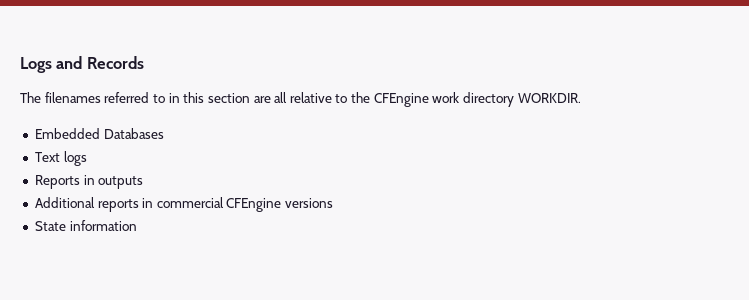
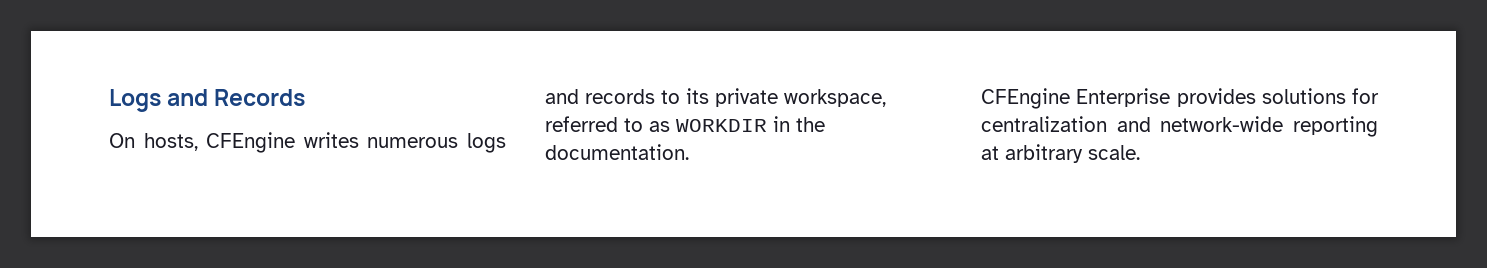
- The filenames referred to in this section are all relative to the CFEngine work directory WORKDIR.
- Embedded Databases
- Text logs
- Reports in outputs
- Additional reports in commercial CFEngine versions
- State information
+ On hosts, CFEngine writes numerous logs and records to its private workspace, referred to as WORKDIR in the documentation.
+ CFEngine Enterprise provides solutions for centralization and network-wide reporting at arbitrary scale.

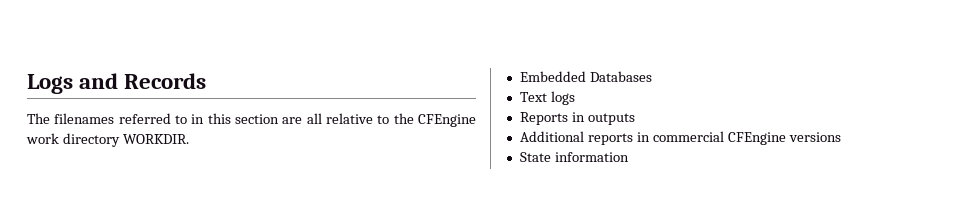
- On hosts, CFEngine writes numerous logs and records to its private workspace, referred to as WORKDIR in the documentation.
- CFEngine Enterprise provides solutions for centralization and network-wide reporting at arbitrary scale.
+ The filenames referred to in this section are all relative to the CFEngine work directory WORKDIR.
+ Embedded Databases
+ Text logs
+ Reports in outputs
+ Additional reports in commercial CFEngine versions
+ State information

